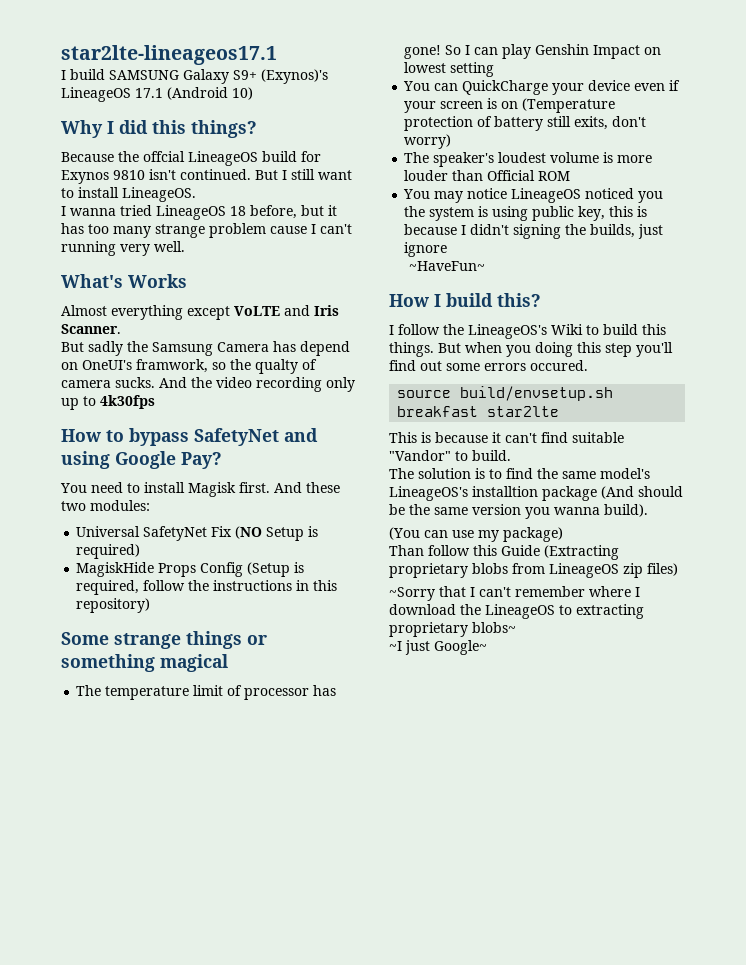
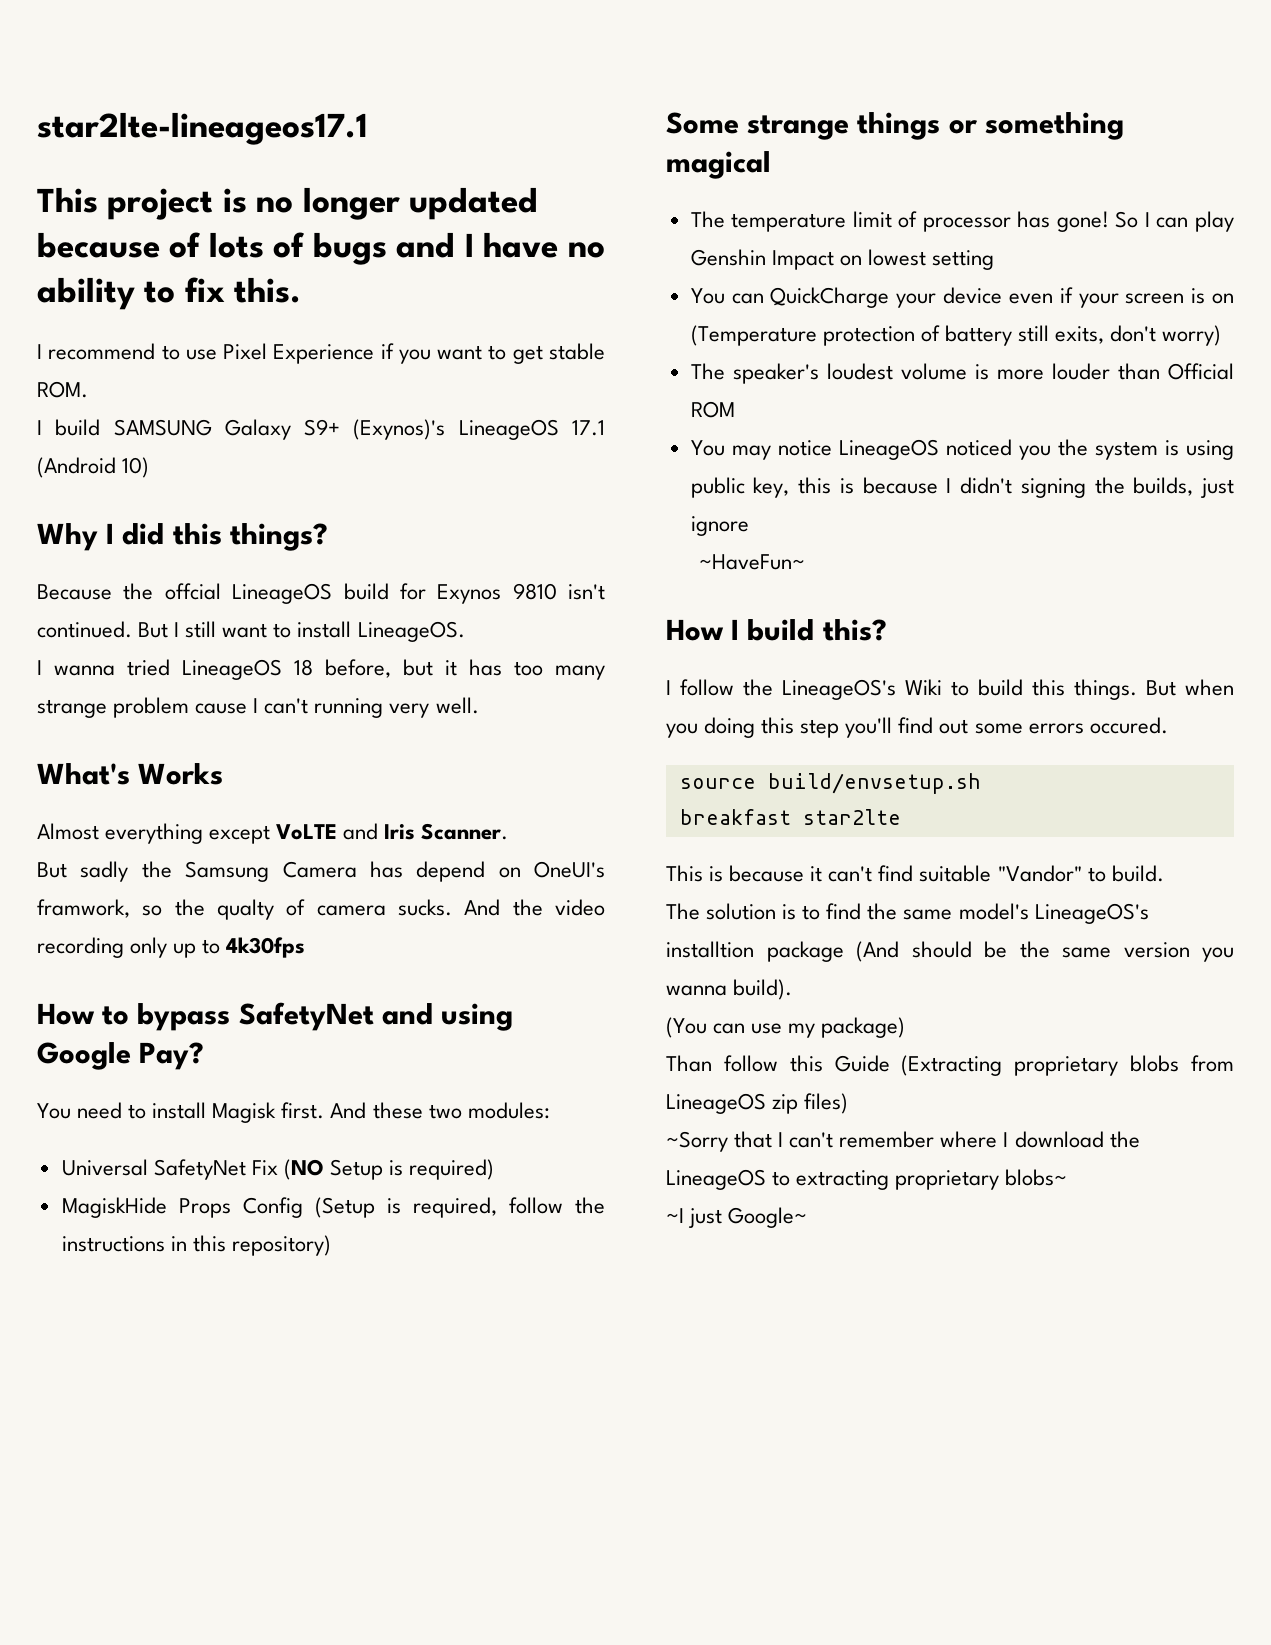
+ This project is no longer updated because of lots of bugs and I have no ability to fix this.
+ I recommend to use Pixel Experience if you want to get stable ROM.

